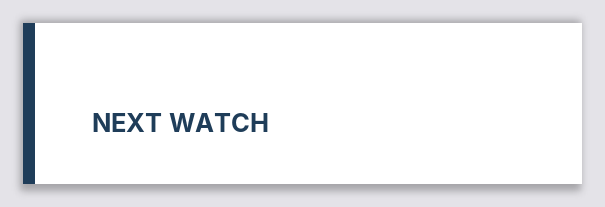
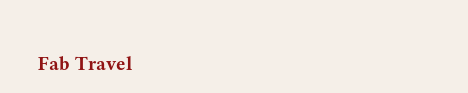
- NEXT WATCH
+ Fab Travel

